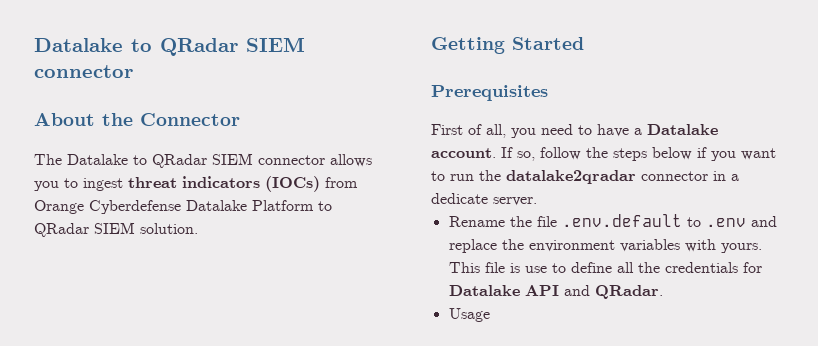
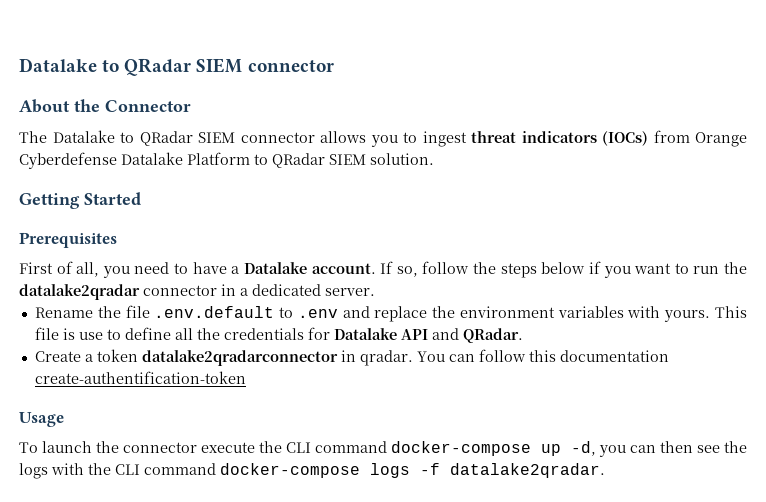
- If so, follow the steps below if you want to run the datalake2qradar connector in a dedicate server.
+ If so, follow the steps below if you want to run the datalake2qradar connector in a dedicated server.
+ Create a token datalake2qradarconnector in qradar. You can follow this documentation create-authentification-token
  Usage
+ To launch the connector execute the CLI command docker-compose up -d, you can then see the logs with the CLI command docker-compose logs -f datalake2qradar.

